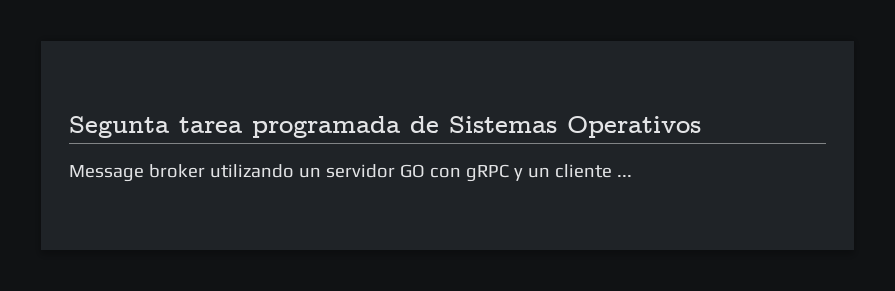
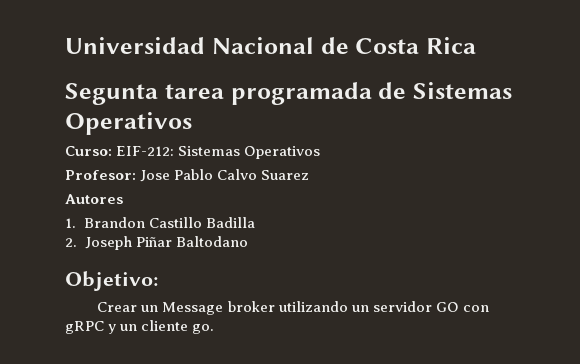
+ Universidad Nacional de Costa Rica
- Message broker utilizando un servidor GO con gRPC y un cliente ...
+ Curso: EIF-212: Sistemas Operativos
+ Profesor: Jose Pablo Calvo Suarez
+ Autores
+ 1. Brandon Castillo Badilla
+ 2. Joseph Piñar Baltodano
+ Objetivo:
+ Crear un Message broker utilizando un servidor GO con gRPC y un cliente go.

